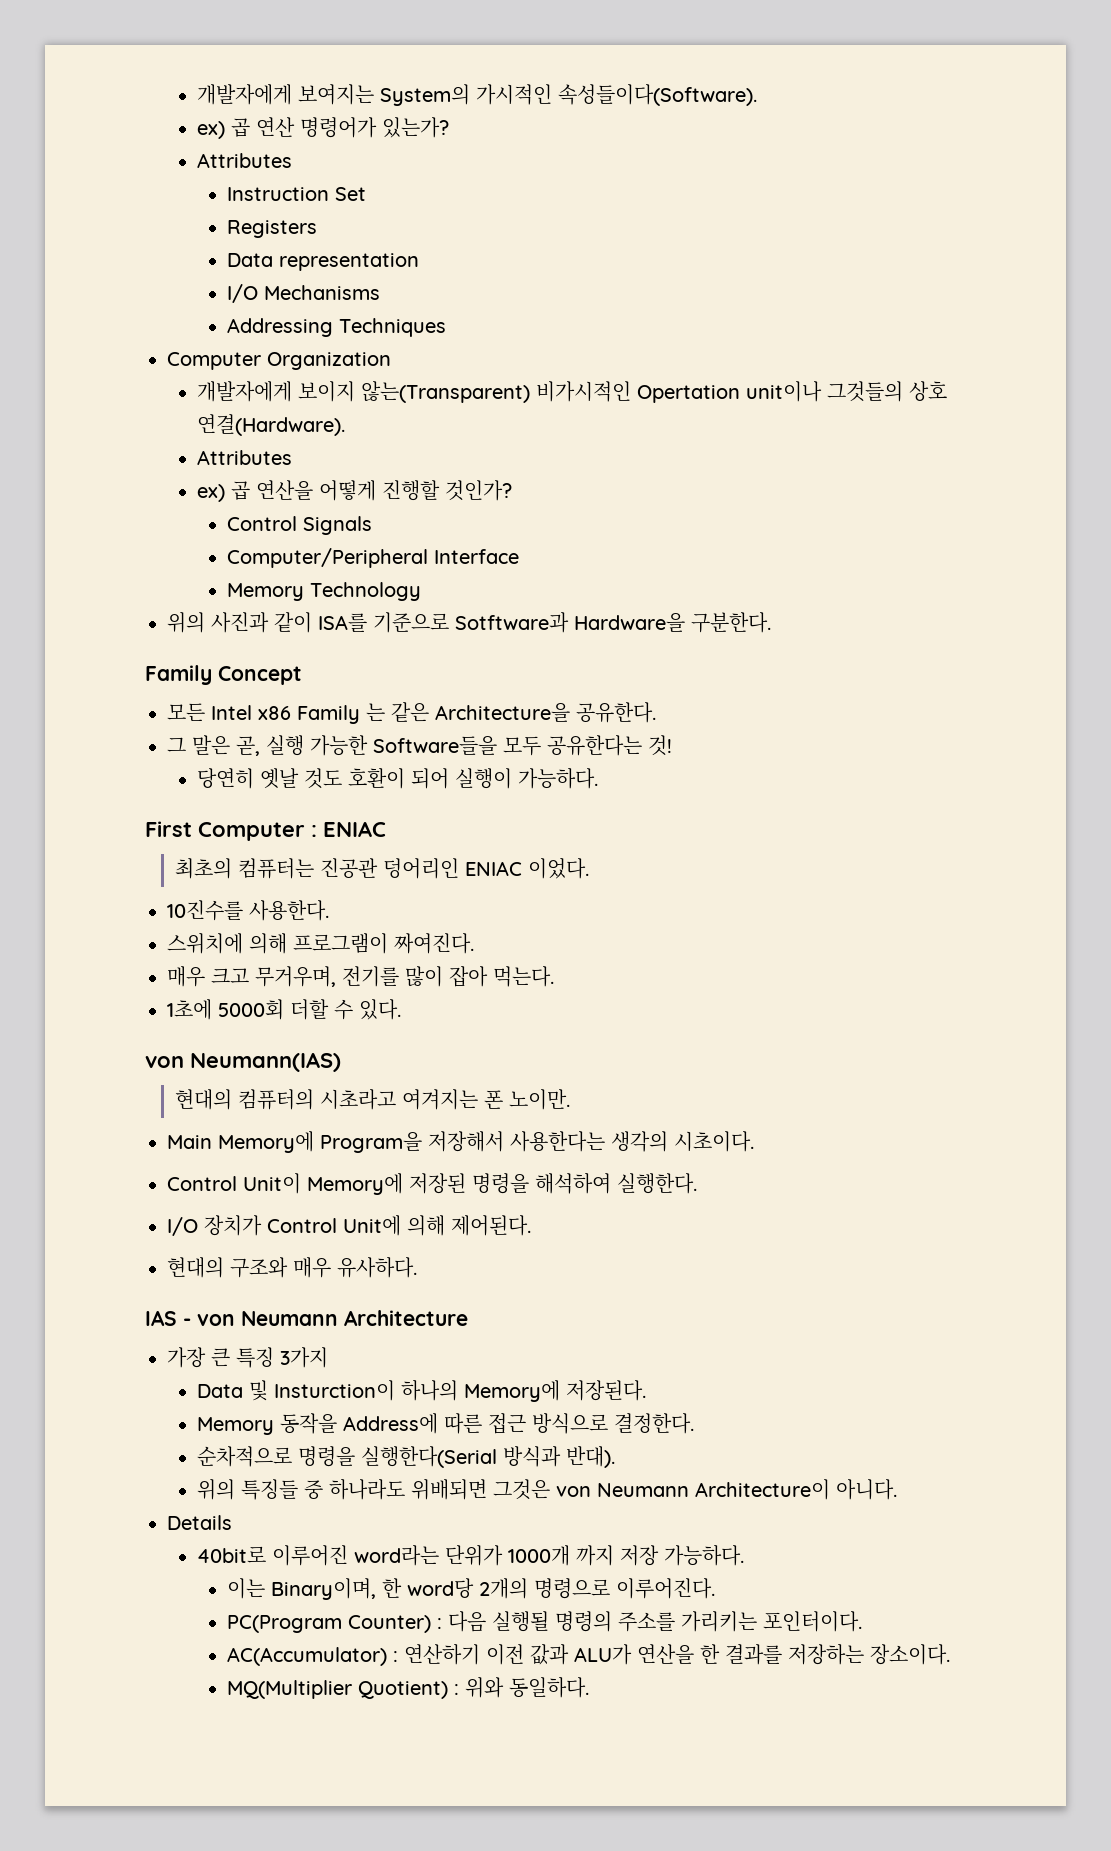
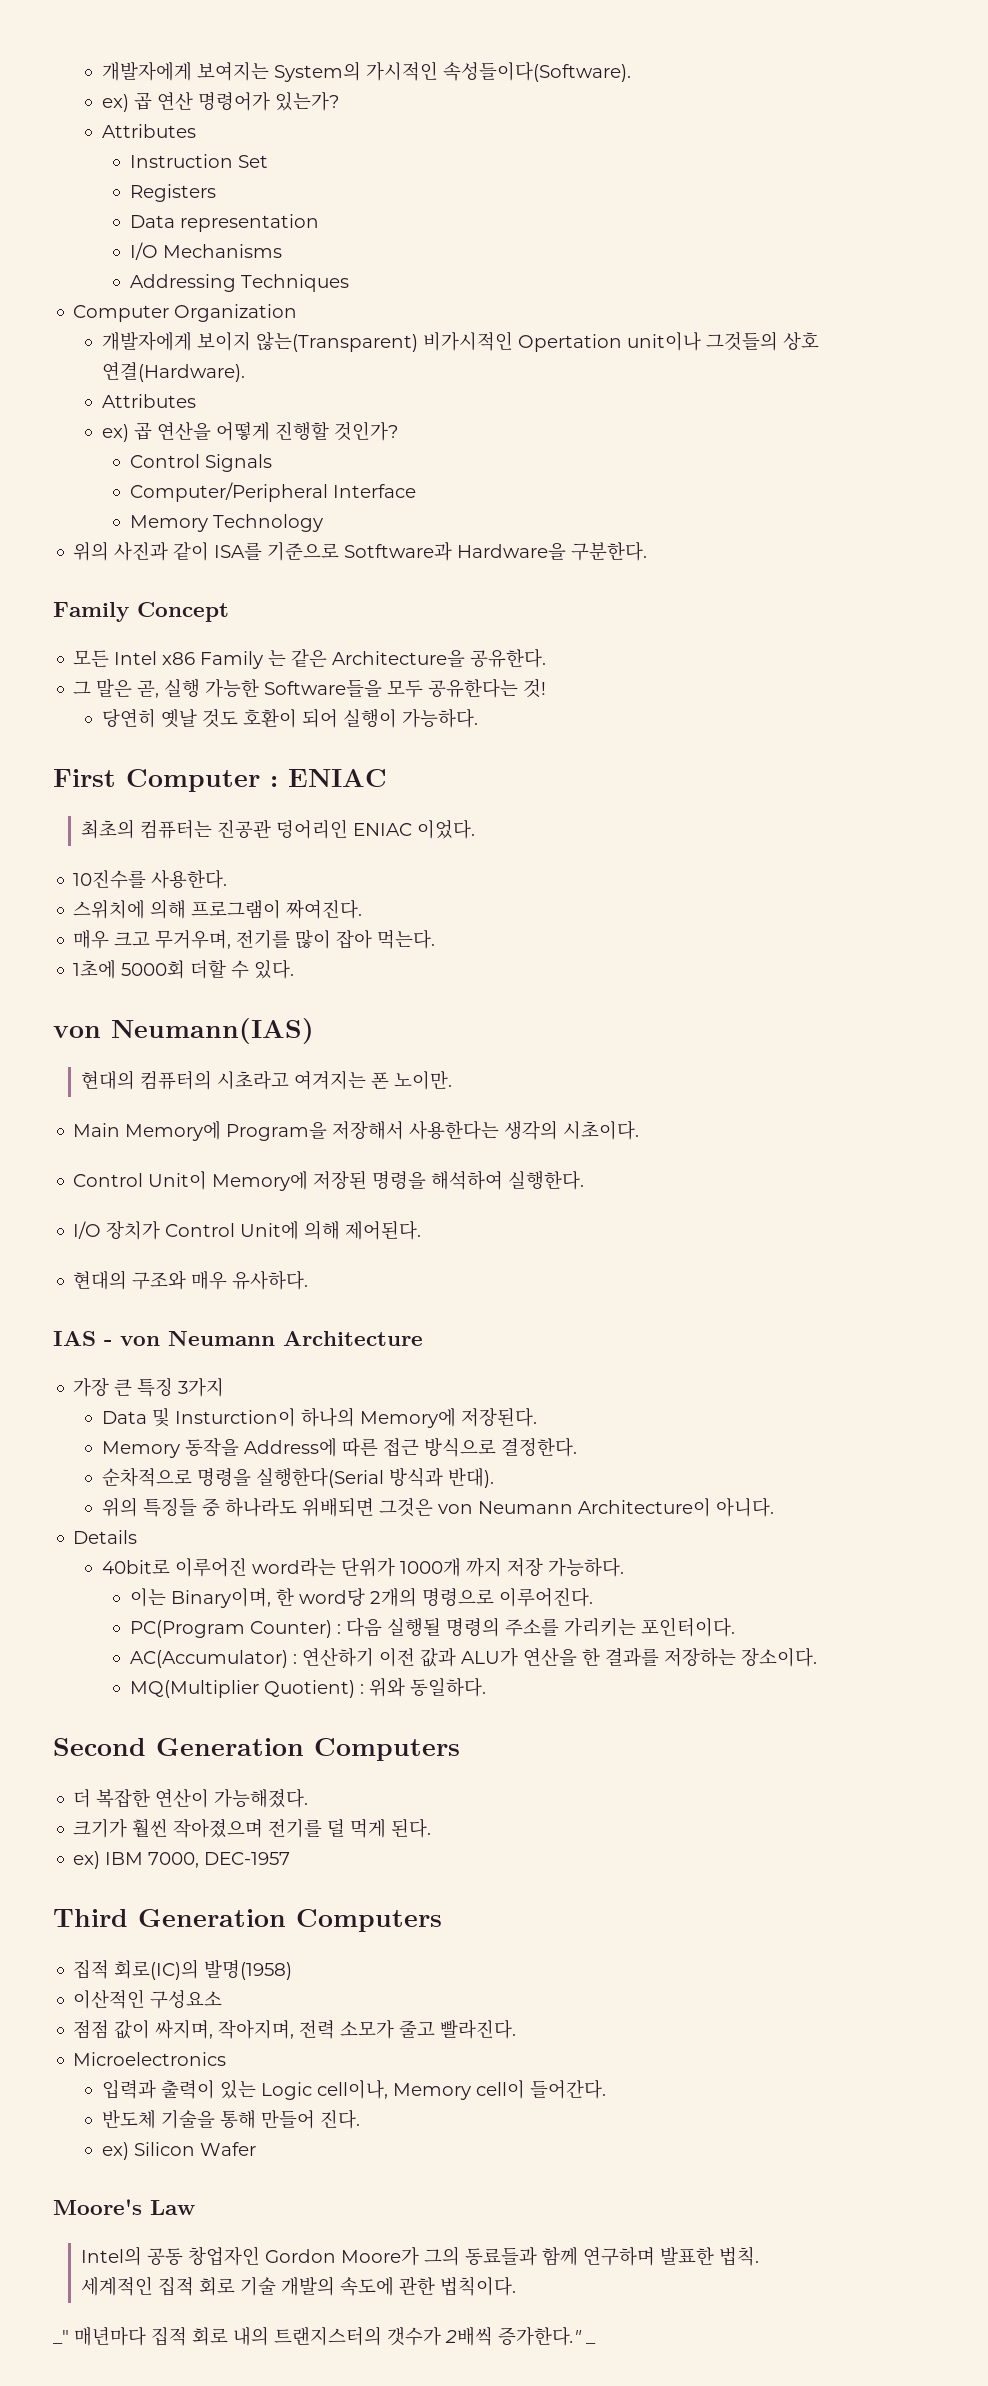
+ Second Generation Computers
+ 더 복잡한 연산이 가능해졌다.
+ 크기가 훨씬 작아졌으며 전기를 덜 먹게 된다.
+ ex) IBM 7000, DEC-1957
+ Third Generation Computers
+ 집적 회로(IC)의 발명(1958)
+ 이산적인 구성요소
+ 점점 값이 싸지며, 작아지며, 전력 소모가 줄고 빨라진다.
+ Microelectronics
+ 입력과 출력이 있는 Logic cell이나, Memory cell이 들어간다.
+ 반도체 기술을 통해 만들어 진다.
+ ex) Silicon Wafer
+ Moore's Law
+ Intel의 공동 창업자인 Gordon Moore가 그의 동료들과 함께 연구하며 발표한 법칙.
+ 세계적인 집적 회로 기술 개발의 속도에 관한 법칙이다.
+ _" 매년마다 집적 회로 내의 트랜지스터의 갯수가 2배씩 증가한다." _

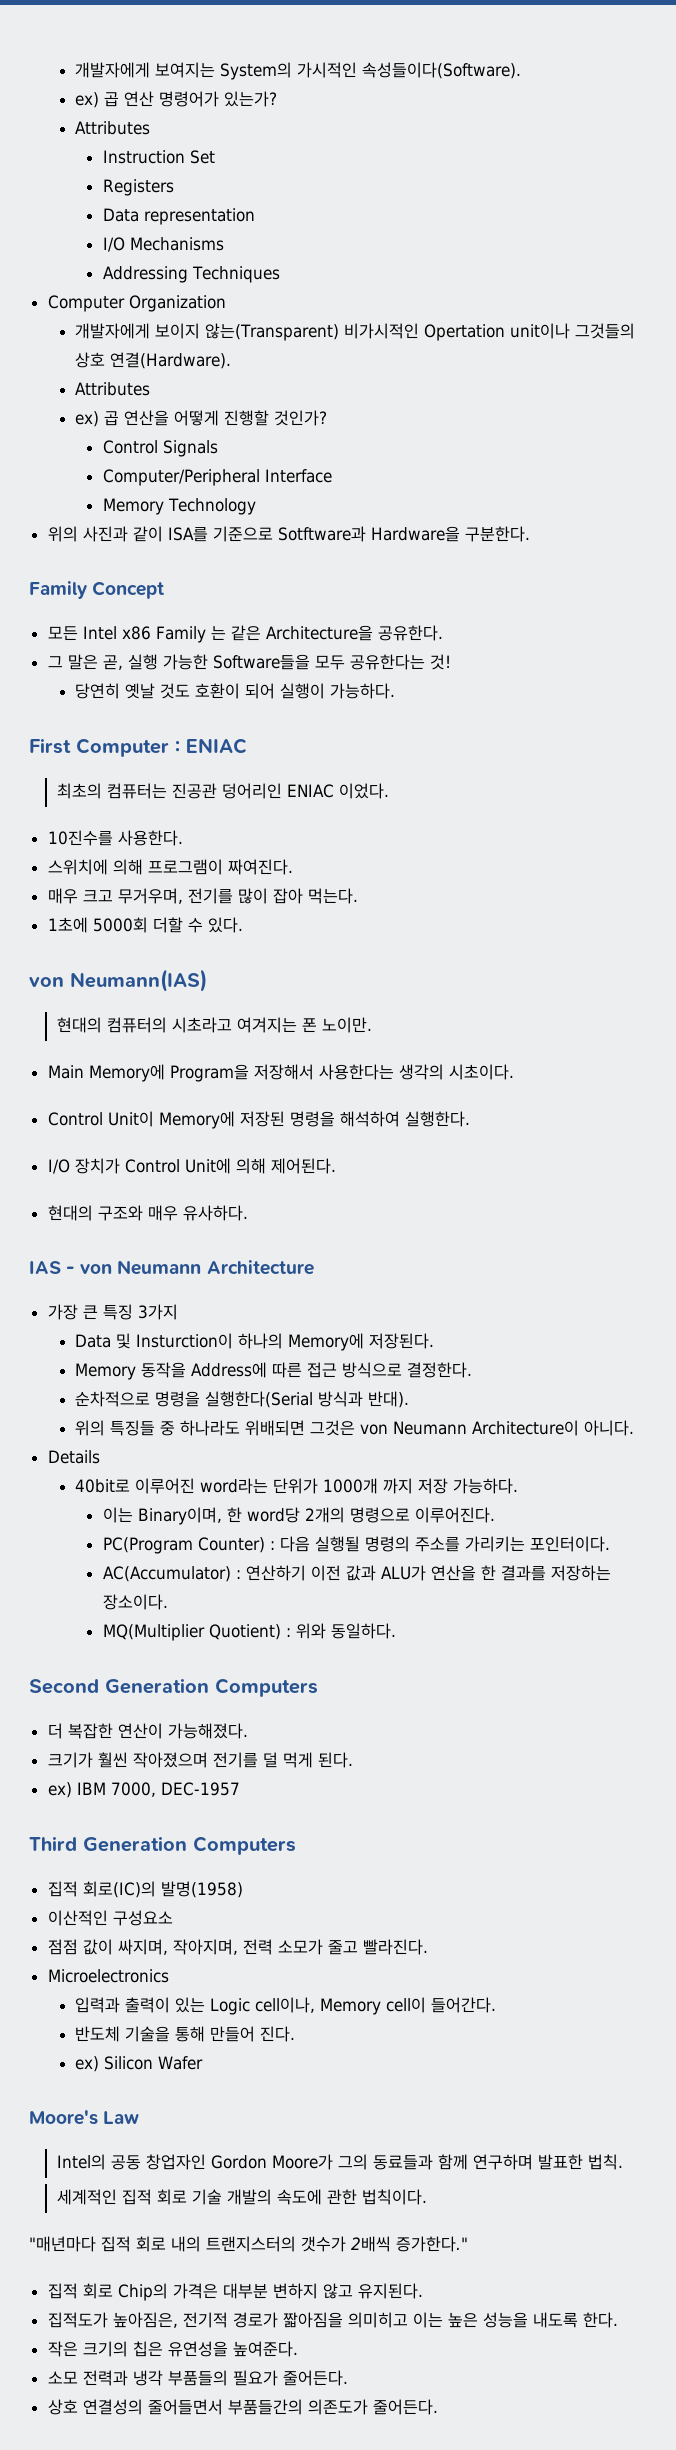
- _" 매년마다 집적 회로 내의 트랜지스터의 갯수가 2배씩 증가한다." _
+ "매년마다 집적 회로 내의 트랜지스터의 갯수가 2배씩 증가한다."
+ 집적 회로 Chip의 가격은 대부분 변하지 않고 유지된다.
+ 집적도가 높아짐은, 전기적 경로가 짧아짐을 의미히고 이는 높은 성능을 내도록 한다.
+ 작은 크기의 칩은 유연성을 높여준다.
+ 소모 전력과 냉각 부품들의 필요가 줄어든다.
+ 상호 연결성의 줄어들면서 부품들간의 의존도가 줄어든다.

